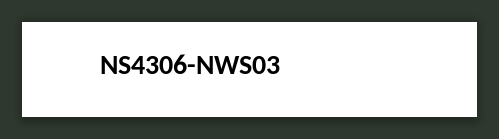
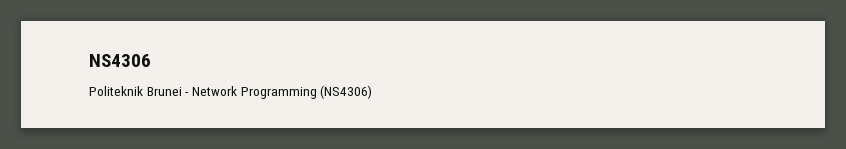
- NS4306-NWS03
+ NS4306
+ Politeknik Brunei - Network Programming (NS4306)

